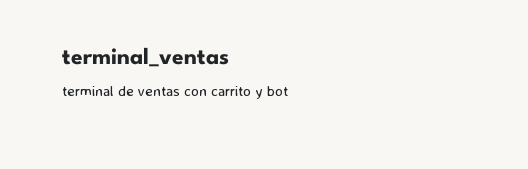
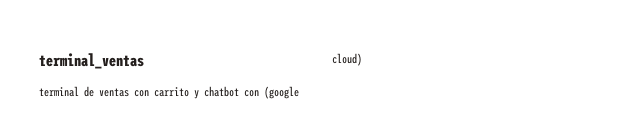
- terminal de ventas con carrito y bot
+ terminal de ventas con carrito y chatbot con (google cloud)

